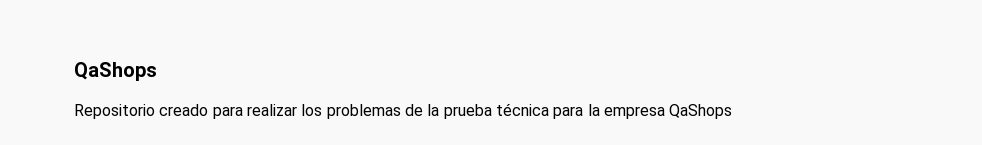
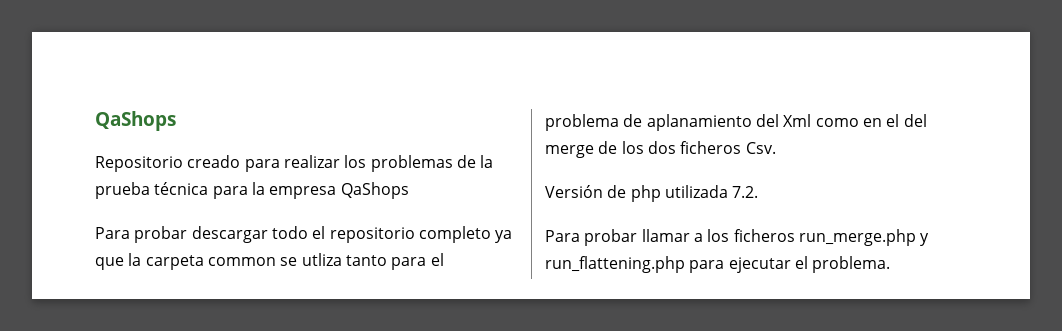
+ Para probar descargar todo el repositorio completo ya que la carpeta common se utliza tanto para el problema de aplanamiento del Xml como en el del merge de los dos ficheros Csv.
+ Versión de php utilizada 7.2.
+ Para probar llamar a los ficheros run_merge.php y run_flattening.php para ejecutar el problema.

